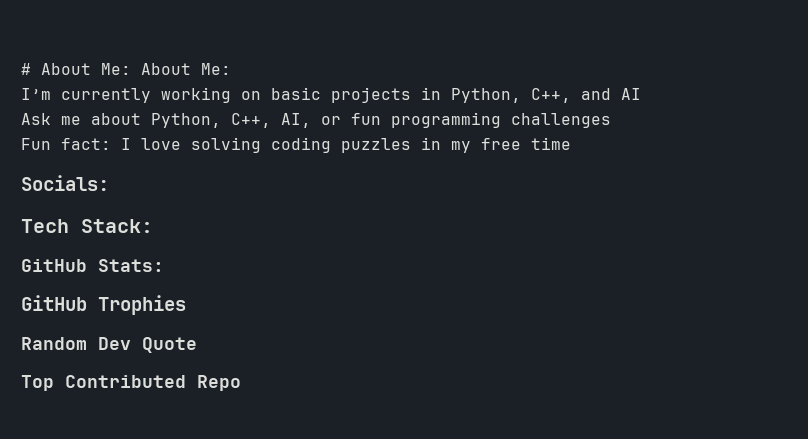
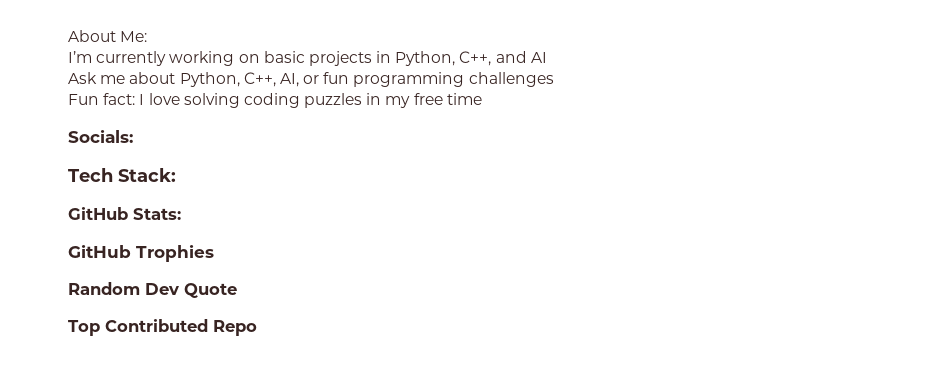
- # About Me: About Me:
+ About Me:

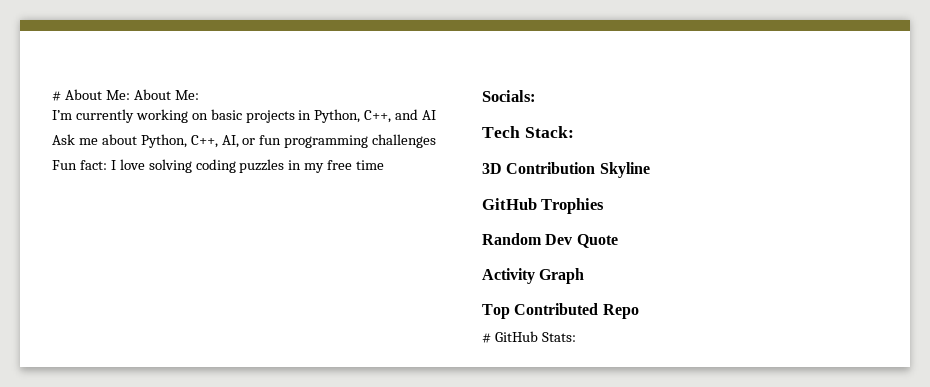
- About Me:
+ # About Me: About Me:
- GitHub Stats:
+ 3D Contribution Skyline
+ Activity Graph
+ # GitHub Stats:

